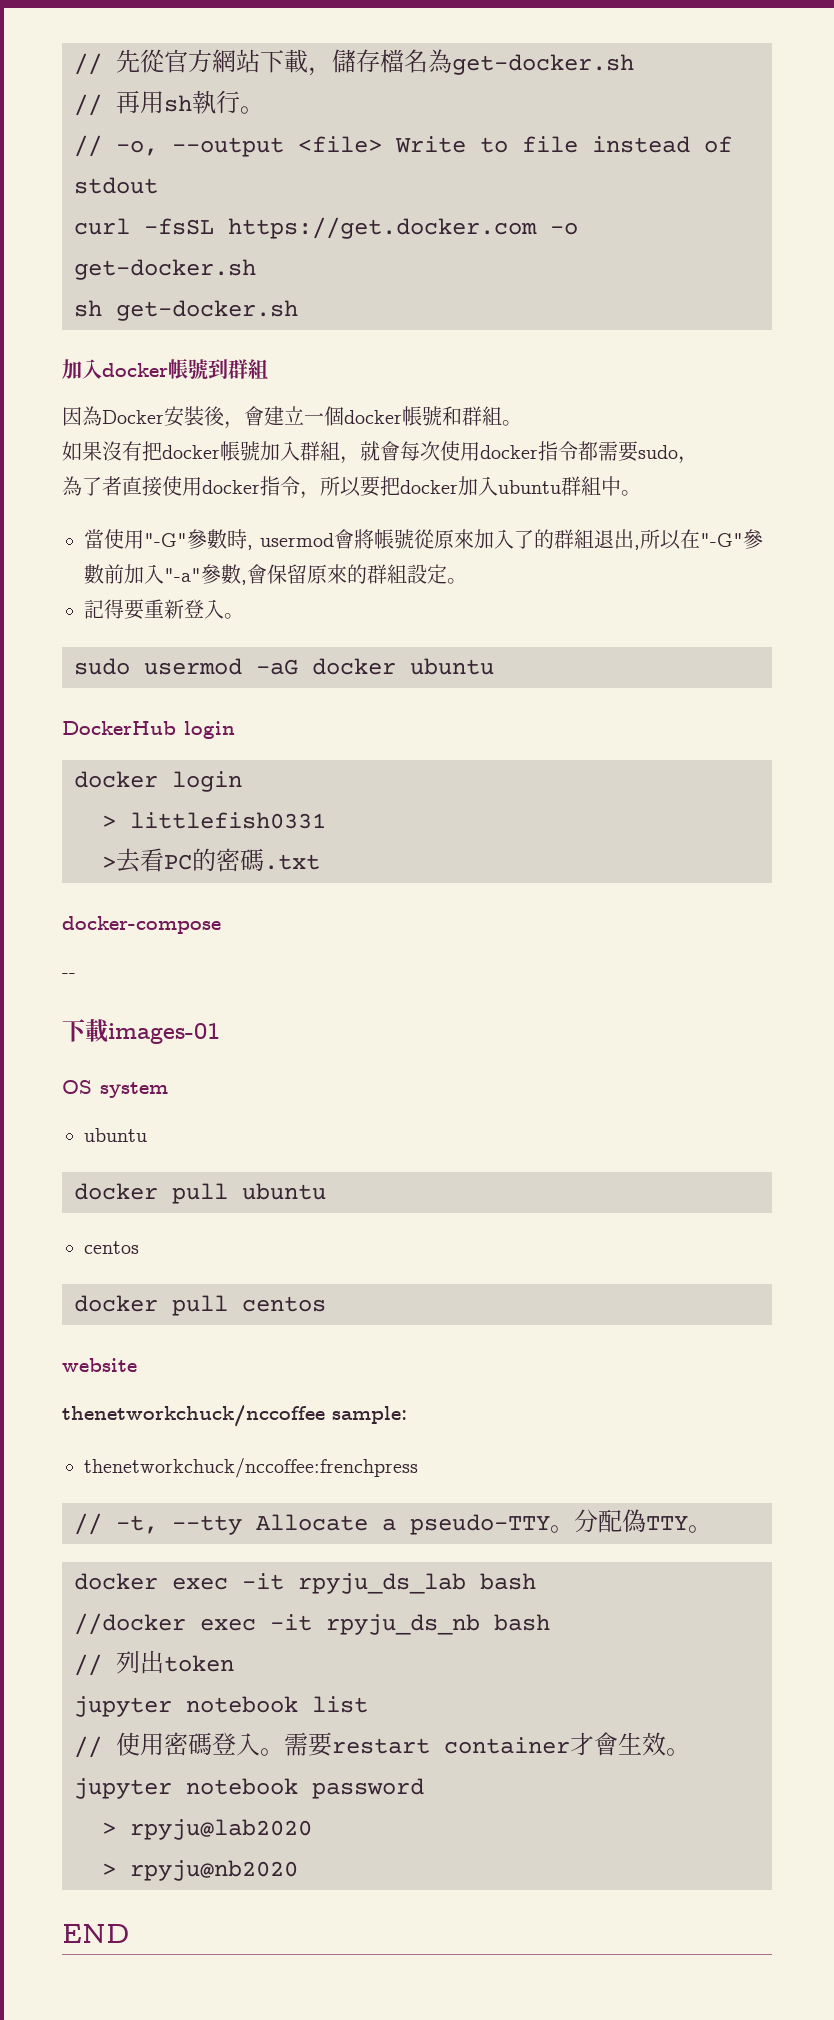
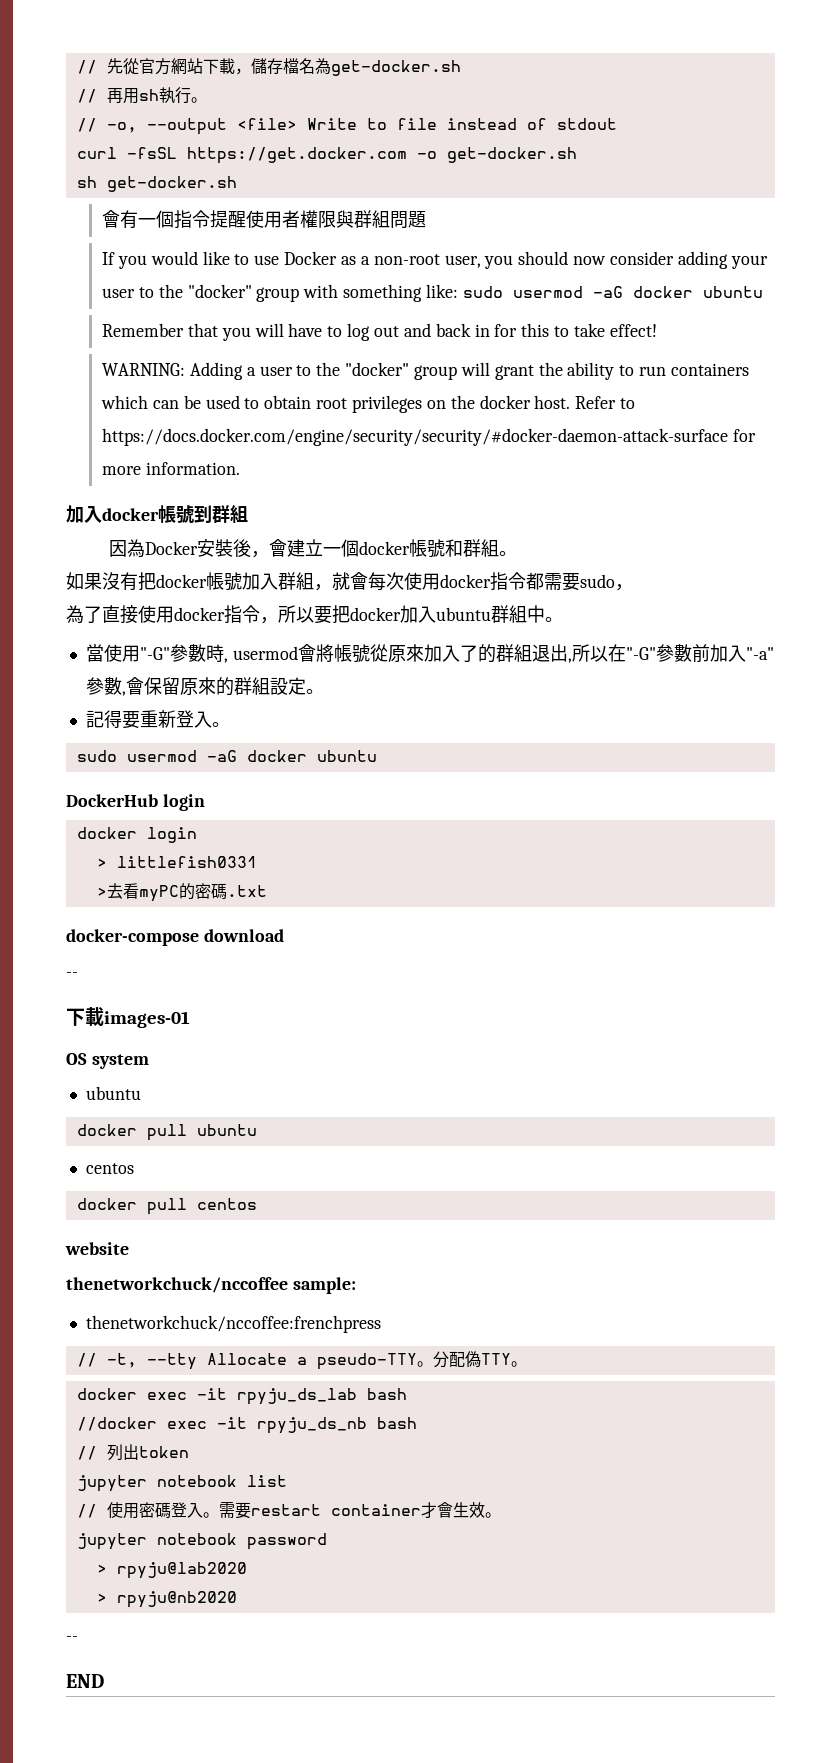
+ 會有一個指令提醒使用者權限與群組問題
+ If you would like to use Docker as a non-root user, you should now consider adding your user to the "docker" group with something like: sudo usermod -aG docker ubuntu
+ Remember that you will have to log out and back in for this to take effect!
+ WARNING: Adding a user to the "docker" group will grant the ability to run containers which can be used to obtain root privileges on the docker host. Refer to https://docs.docker.com/engine/security/security/#docker-daemon-attack-surface for more information.
- 為了者直接使用docker指令，所以要把docker加入ubuntu群組中。
+ 為了直接使用docker指令，所以要把docker加入ubuntu群組中。
- >去看PC的密碼.txt
+ >去看myPC的密碼.txt
- docker-compose
+ docker-compose download
  > rpyju@nb2020
+ --

